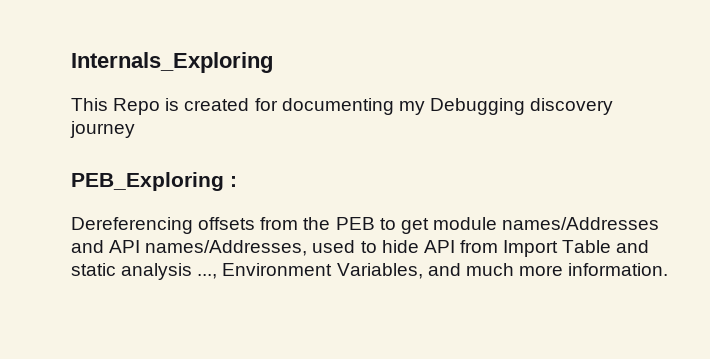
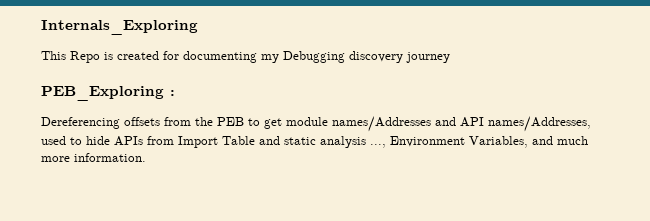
- Dereferencing offsets from the PEB to get module names/Addresses and API names/Addresses, used to hide API from Import Table and static analysis ..., Environment Variables, and much more information.
+ Dereferencing offsets from the PEB to get module names/Addresses and API names/Addresses, used to hide APIs from Import Table and static analysis ..., Environment Variables, and much more information.

